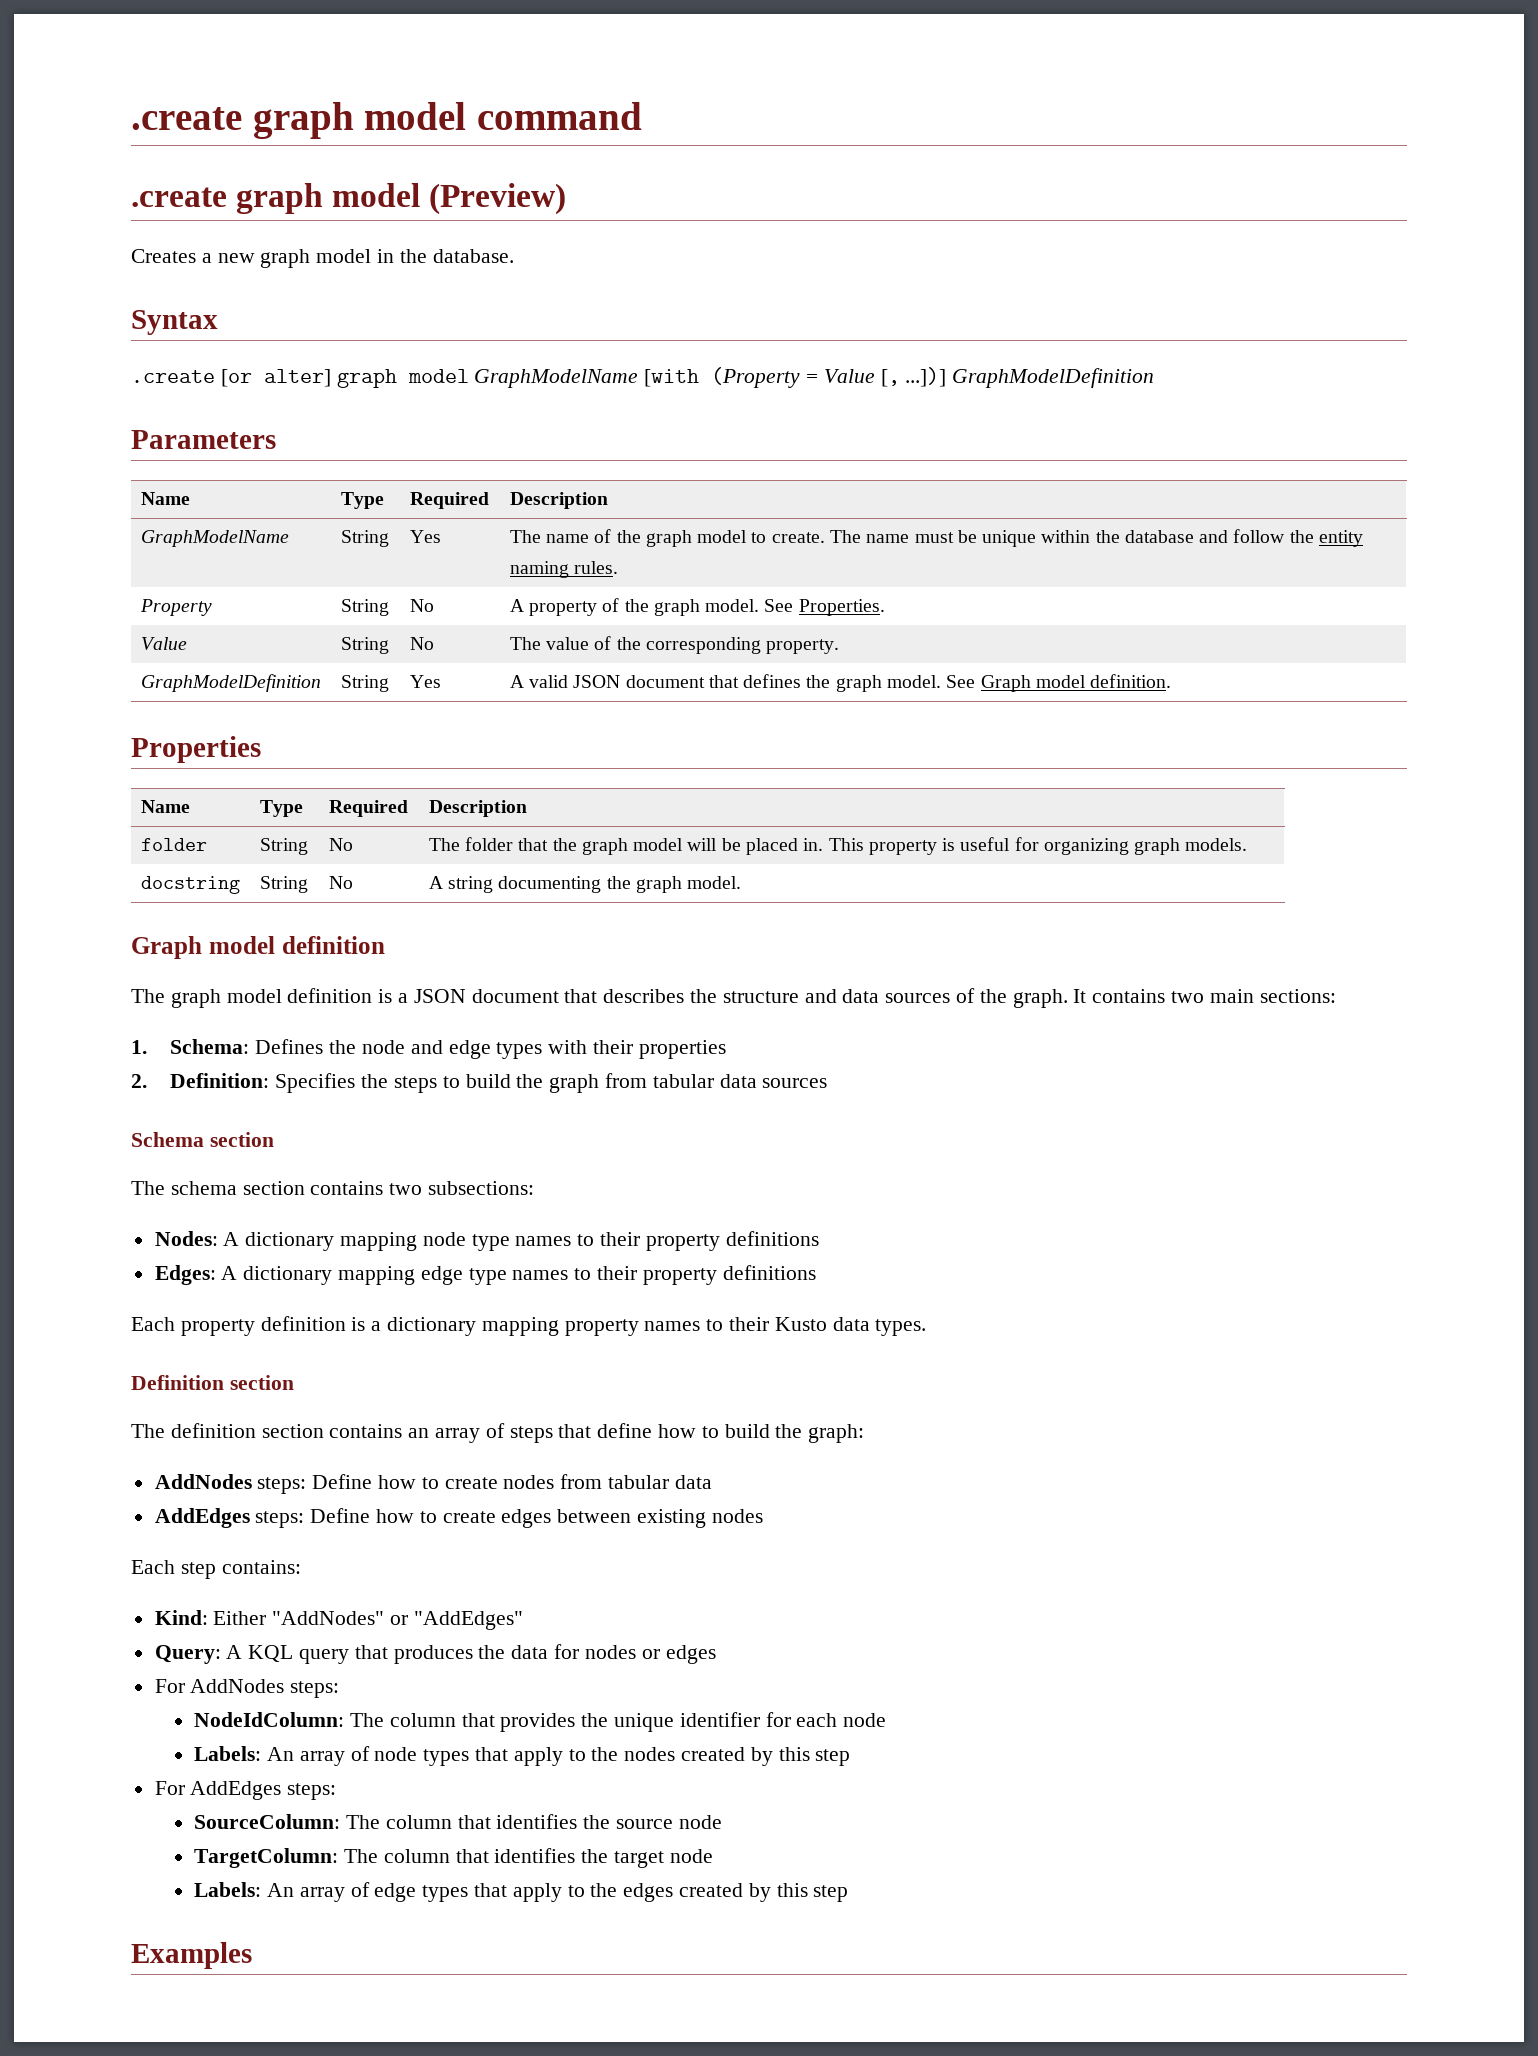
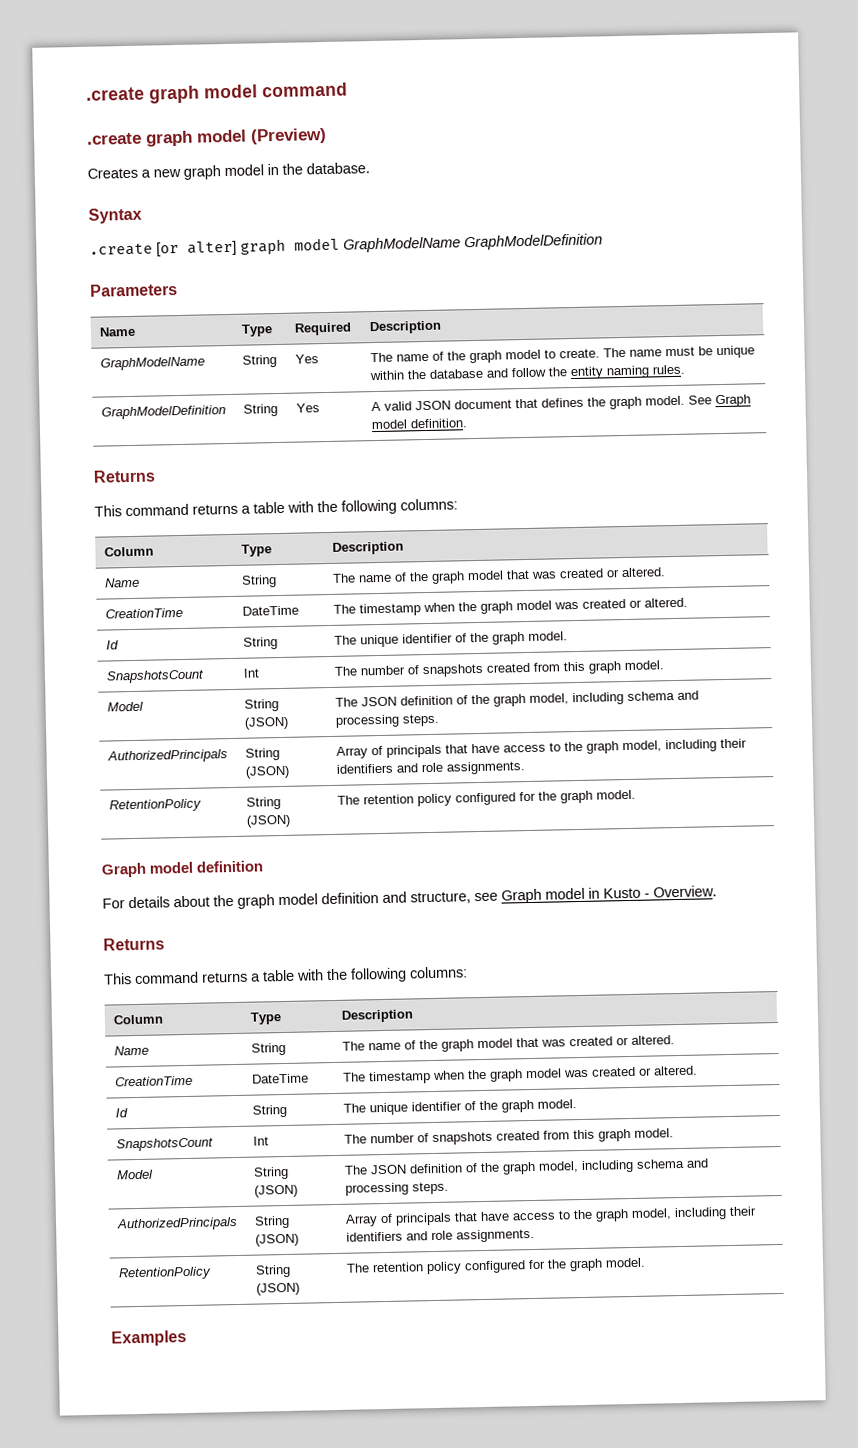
- .create [or alter] graph model GraphModelName [with (Property = Value [, ...])] GraphModelDefinition
+ .create [or alter] graph model GraphModelName GraphModelDefinition
- Property | String | No | A property of the graph model. See Properties.
- Value | String | No | The value of the corresponding property.
  GraphModelDefinition | String | Yes | A valid JSON document that defines the graph model. See Graph model definition.
- Properties
- Name | Type | Required | Description
- folder | String | No | The folder that the graph model will be placed in. This property is useful for organizing graph models.
- docstring | String | No | A string documenting the graph model.
+ Returns
+ This command returns a table with the following columns:
+ Column | Type | Description
+ Name | String | The name of the graph model that was created or altered.
+ CreationTime | DateTime | The timestamp when the graph model was created or altered.
+ Id | String | The unique identifier of the graph model.
+ SnapshotsCount | Int | The number of snapshots created from this graph model.
+ Model | String (JSON) | The JSON definition of the graph model, including schema and processing steps.
+ AuthorizedPrincipals | String (JSON) | Array of principals that have access to the graph model, including their identifiers and role assignments.
+ RetentionPolicy | String (JSON) | The retention policy configured for the graph model.
- The graph model definition is a JSON document that describes the structure and data sources of the graph. It contains two main sections:
- 1. Schema: Defines the node and edge types with their properties
- 2. Definition: Specifies the steps to build the graph from tabular data sources
- Schema section
- The schema section contains two subsections:
- Nodes: A dictionary mapping node type names to their property definitions
- Edges: A dictionary mapping edge type names to their property definitions
- Each property definition is a dictionary mapping property names to their Kusto data types.
- Definition section
- The definition section contains an array of steps that define how to build the graph:
- AddNodes steps: Define how to create nodes from tabular data
- AddEdges steps: Define how to create edges between existing nodes
- Each step contains:
- Kind: Either "AddNodes" or "AddEdges"
- Query: A KQL query that produces the data for nodes or edges
- For AddNodes steps:
- NodeIdColumn: The column that provides the unique identifier for each node
- Labels: An array of node types that apply to the nodes created by this step
- For AddEdges steps:
- SourceColumn: The column that identifies the source node
- TargetColumn: The column that identifies the target node
- Labels: An array of edge types that apply to the edges created by this step
+ For details about the graph model definition and structure, see Graph model in Kusto - Overview.
+ Returns
+ This command returns a table with the following columns:
+ Column | Type | Description
+ Name | String | The name of the graph model that was created or altered.
+ CreationTime | DateTime | The timestamp when the graph model was created or altered.
+ Id | String | The unique identifier of the graph model.
+ SnapshotsCount | Int | The number of snapshots created from this graph model.
+ Model | String (JSON) | The JSON definition of the graph model, including schema and processing steps.
+ AuthorizedPrincipals | String (JSON) | Array of principals that have access to the graph model, including their identifiers and role assignments.
+ RetentionPolicy | String (JSON) | The retention policy configured for the graph model.

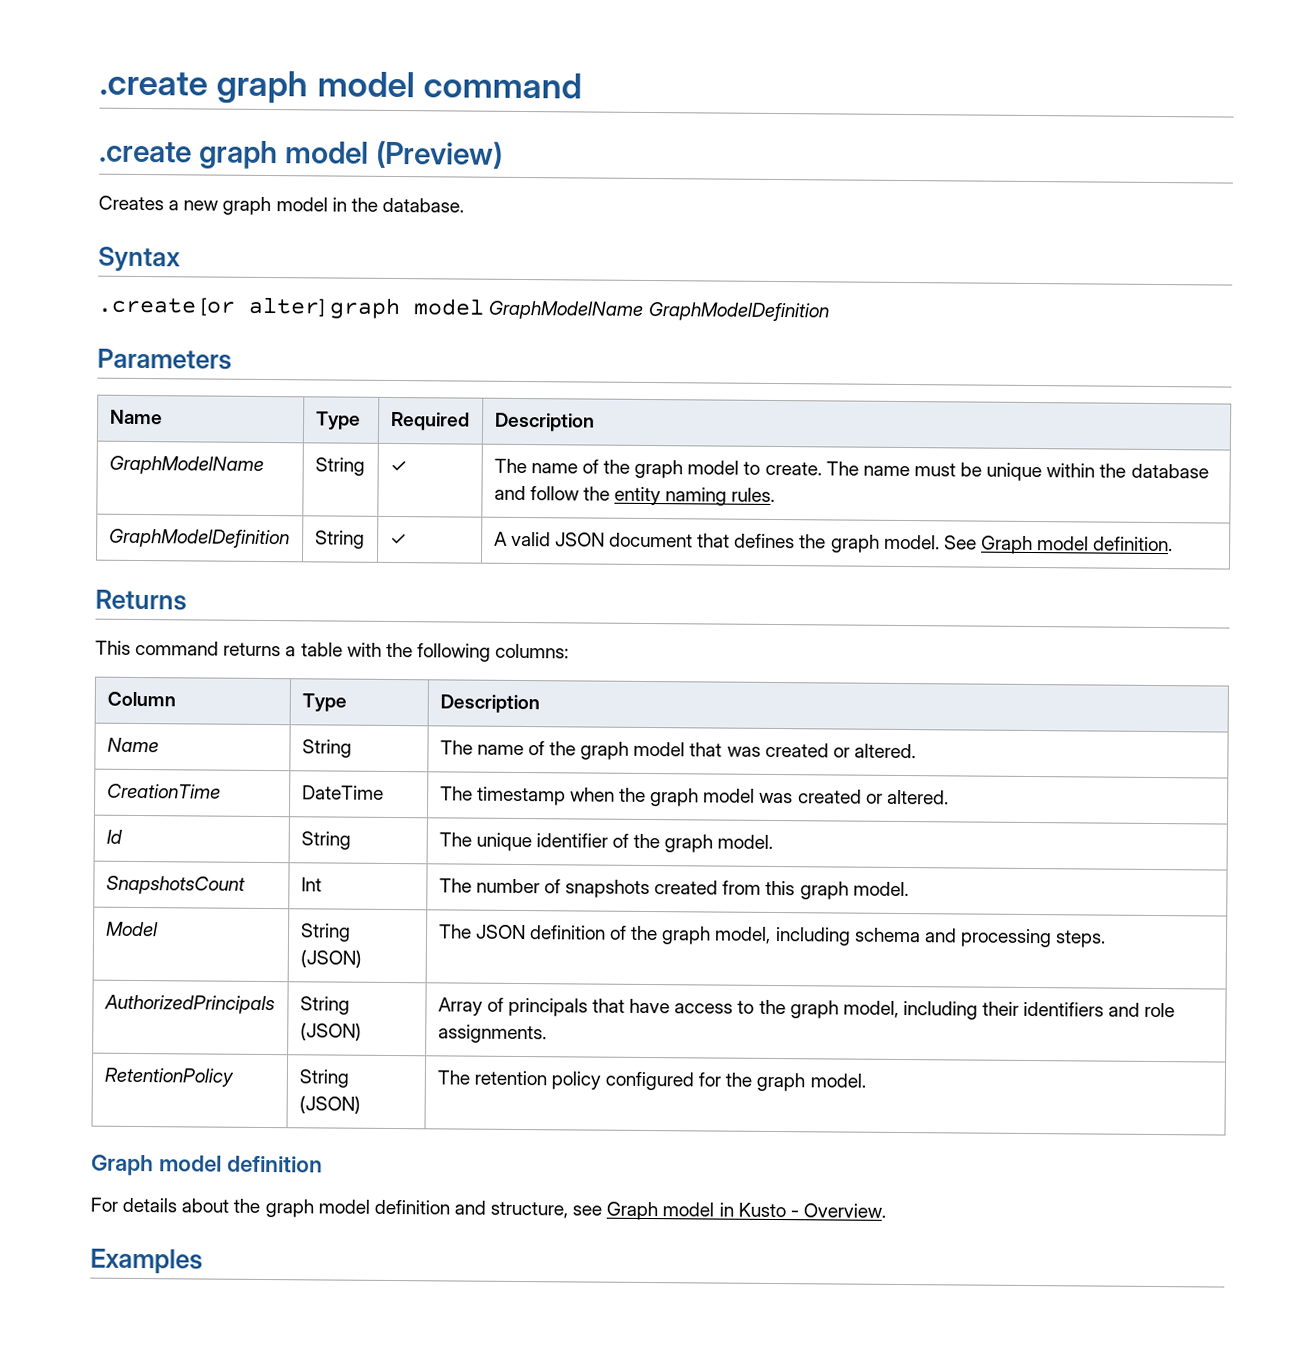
- GraphModelName | String | Yes | The name of the graph model to create. The name must be unique within the database and follow the entity naming rules.
+ GraphModelName | String | ✓ | The name of the graph model to create. The name must be unique within the database and follow the entity naming rules.
- GraphModelDefinition | String | Yes | A valid JSON document that defines the graph model. See Graph model definition.
+ GraphModelDefinition | String | ✓ | A valid JSON document that defines the graph model. See Graph model definition.
  For details about the graph model definition and structure, see Graph model in Kusto - Overview.
- Returns
- This command returns a table with the following columns:
- Column | Type | Description
- Name | String | The name of the graph model that was created or altered.
- CreationTime | DateTime | The timestamp when the graph model was created or altered.
- Id | String | The unique identifier of the graph model.
- SnapshotsCount | Int | The number of snapshots created from this graph model.
- Model | String (JSON) | The JSON definition of the graph model, including schema and processing steps.
- AuthorizedPrincipals | String (JSON) | Array of principals that have access to the graph model, including their identifiers and role assignments.
- RetentionPolicy | String (JSON) | The retention policy configured for the graph model.

